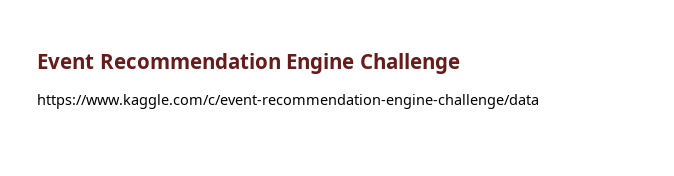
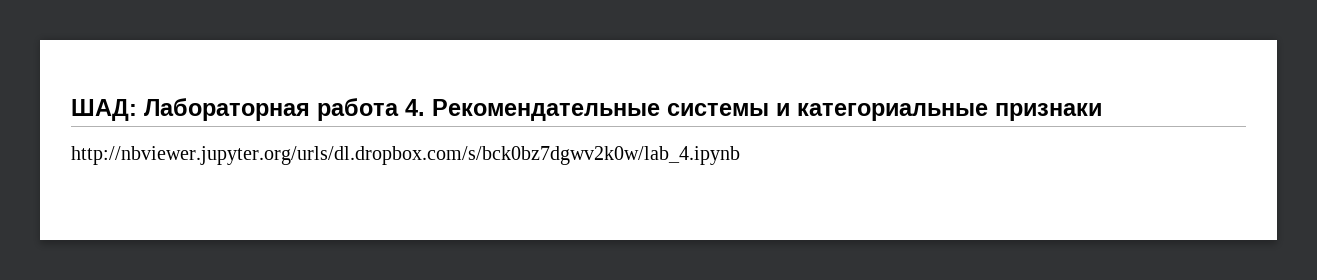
- Event Recommendation Engine Challenge
- https://www.kaggle.com/c/event-recommendation-engine-challenge/data
+ ШАД: Лабораторная работа 4. Рекомендательные системы и категориальные признаки
+ http://nbviewer.jupyter.org/urls/dl.dropbox.com/s/bck0bz7dgwv2k0w/lab_4.ipynb

